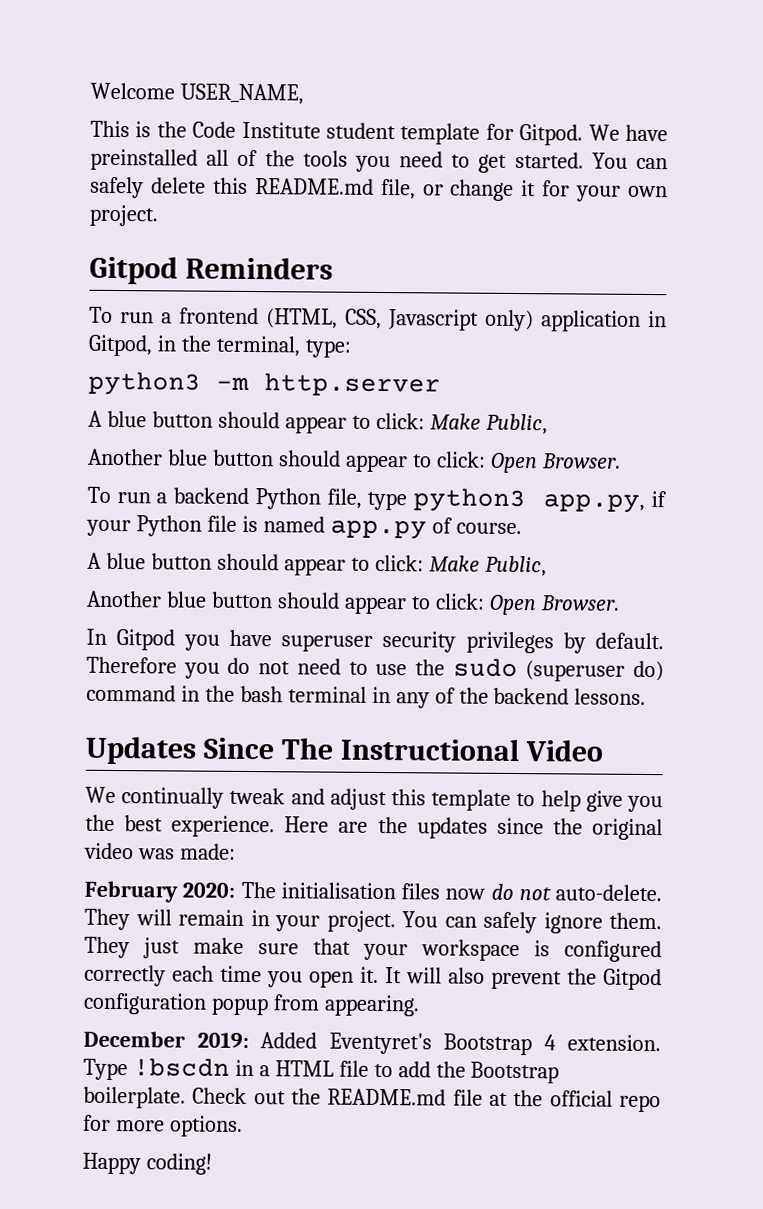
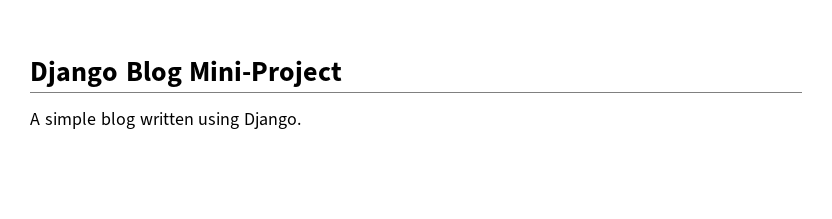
- Welcome USER_NAME,
- This is the Code Institute student template for Gitpod. We have preinstalled all of the tools you need to get started. You can safely delete this README.md file, or change it for your own project.
- Gitpod Reminders
- To run a frontend (HTML, CSS, Javascript only) application in Gitpod, in the terminal, type:
- python3 -m http.server
- A blue button should appear to click: Make Public,
- Another blue button should appear to click: Open Browser.
- To run a backend Python file, type python3 app.py, if your Python file is named app.py of course.
- A blue button should appear to click: Make Public,
- Another blue button should appear to click: Open Browser.
- In Gitpod you have superuser security privileges by default. Therefore you do not need to use the sudo (superuser do) command in the bash terminal in any of the backend lessons.
- Updates Since The Instructional Video
- We continually tweak and adjust this template to help give you the best experience. Here are the updates since the original video was made:
- February 2020: The initialisation files now do not auto-delete. They will remain in your project. You can safely ignore them. They just make sure that your workspace is configured correctly each time you open it. It will also prevent the Gitpod configuration popup from appearing.
- December 2019: Added Eventyret's Bootstrap 4 extension. Type !bscdn in a HTML file to add the Bootstrap boilerplate. Check out the README.md file at the official repo for more options.
- Happy coding!
+ Django Blog Mini-Project
+ A simple blog written using Django.

